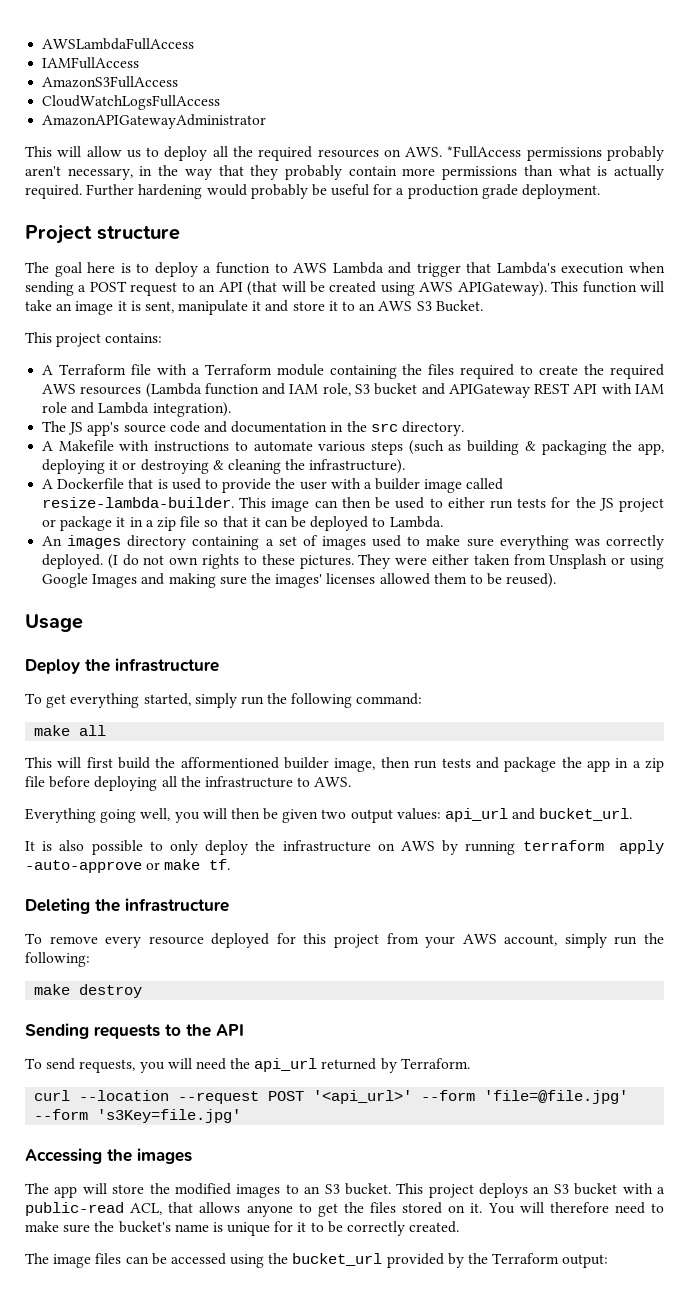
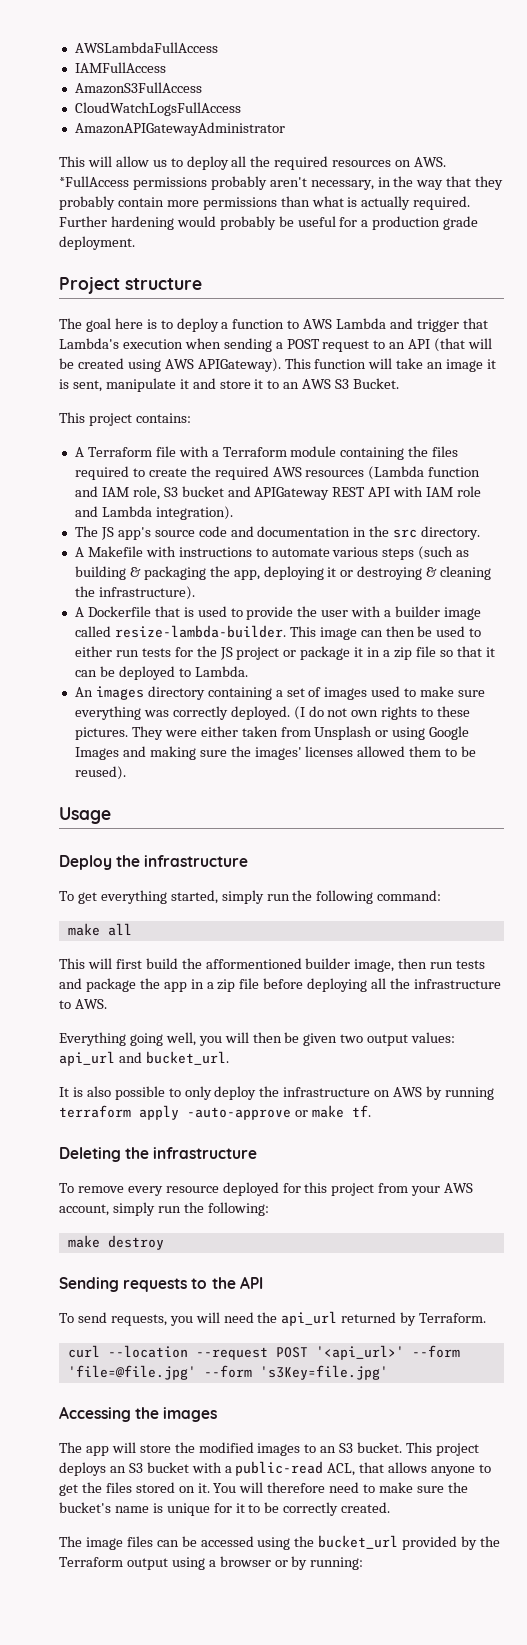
- The image files can be accessed using the bucket_url provided by the Terraform output:
+ The image files can be accessed using the bucket_url provided by the Terraform output using a browser or by running:

